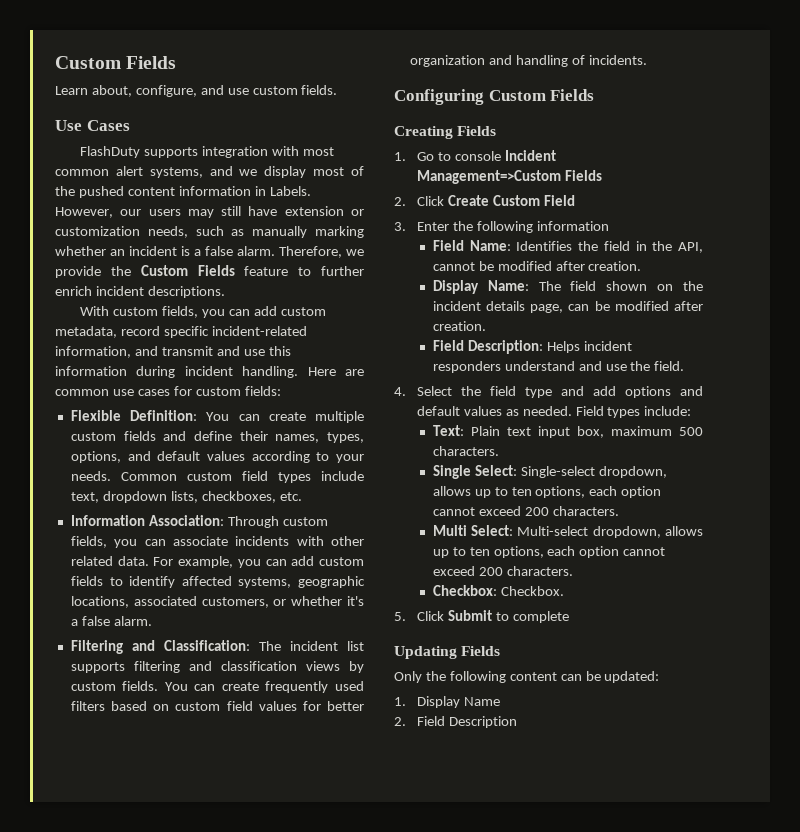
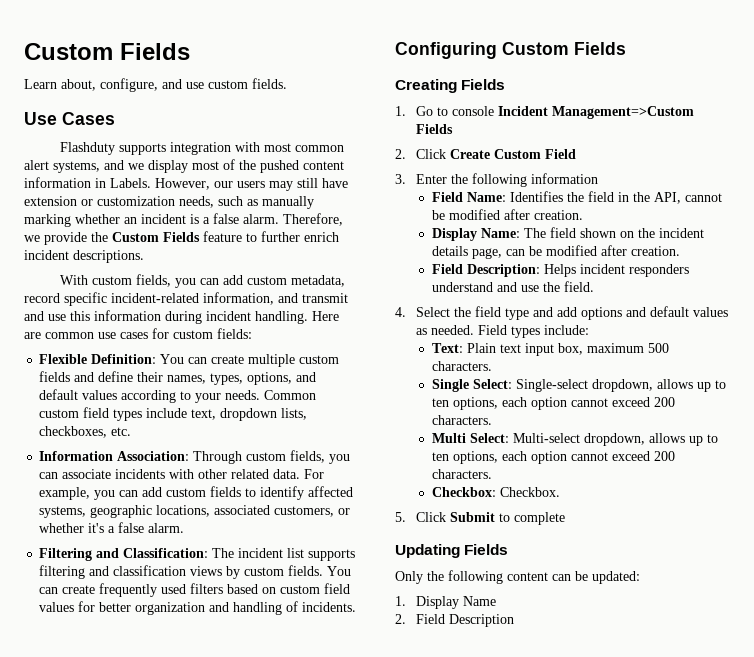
- FlashDuty supports integration with most common alert systems, and we display most of the pushed content information in Labels.
+ Flashduty supports integration with most common alert systems, and we display most of the pushed content information in Labels.

